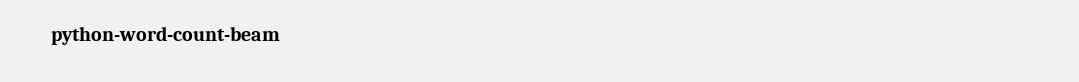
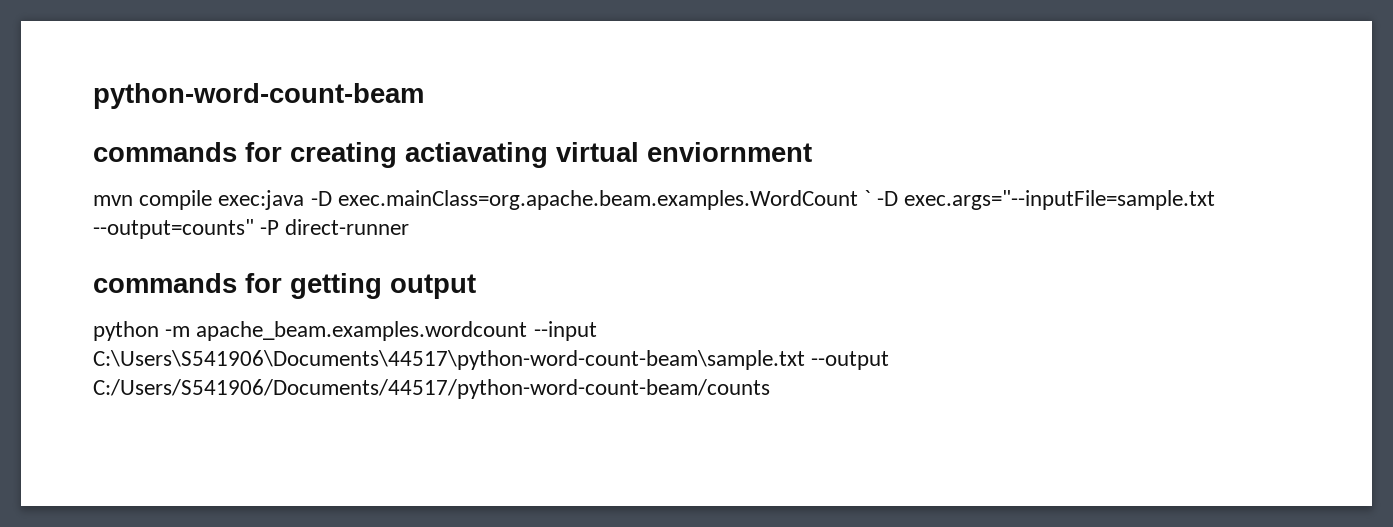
+ commands for creating actiavating virtual enviornment
+ mvn compile exec:java -D exec.mainClass=org.apache.beam.examples.WordCount ` -D exec.args="--inputFile=sample.txt --output=counts" -P direct-runner
+ commands for getting output
+ python -m apache_beam.examples.wordcount --input C:\Users\S541906\Documents\44517\python-word-count-beam\sample.txt --output C:/Users/S541906/Documents/44517/python-word-count-beam/counts

